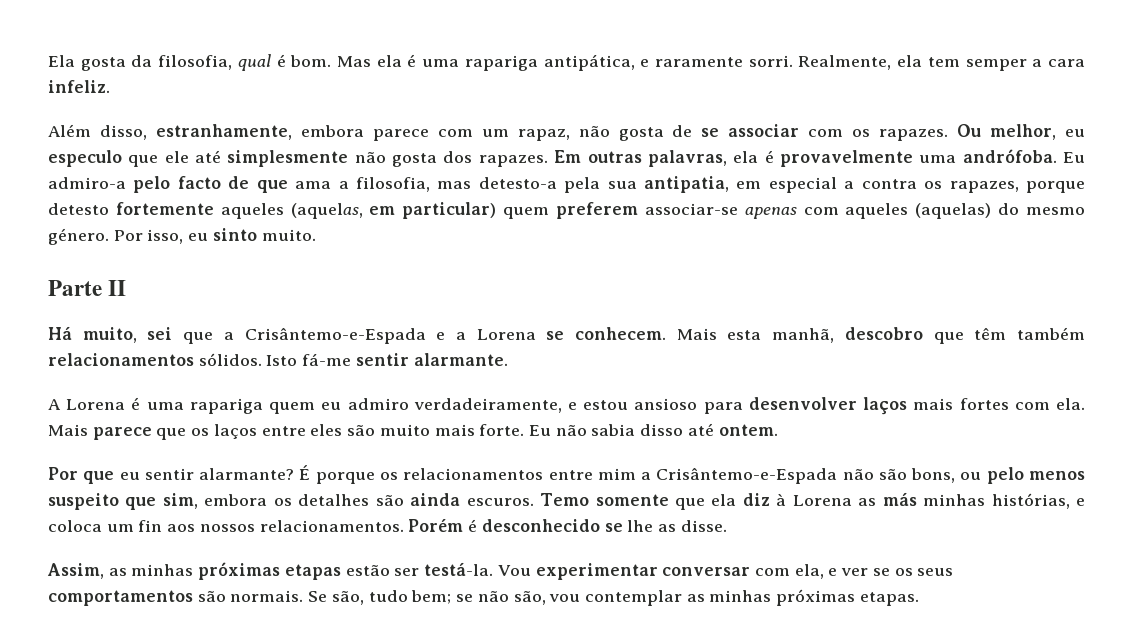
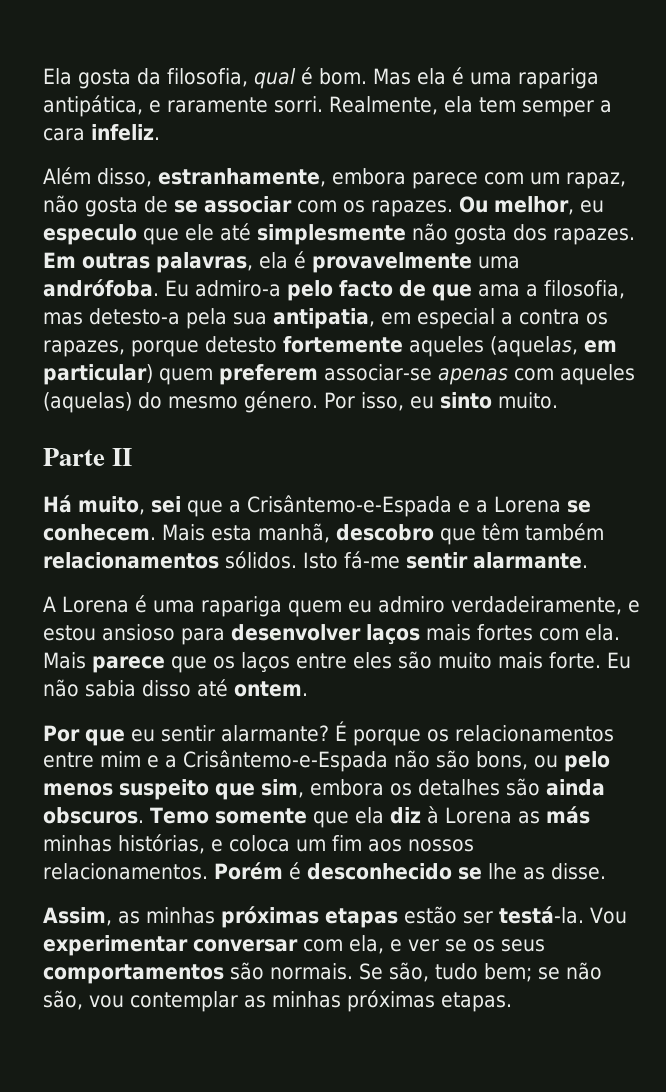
- É porque os relacionamentos entre mim a Crisântemo-e-Espada não são bons, ou pelo menos suspeito que sim, embora os detalhes são ainda escuros.
+ É porque os relacionamentos entre mim e a Crisântemo-e-Espada não são bons, ou pelo menos suspeito que sim, embora os detalhes são ainda obscuros.
- Temo somente que ela diz à Lorena as más minhas histórias, e coloca um fin aos nossos relacionamentos.
+ Temo somente que ela diz à Lorena as más minhas histórias, e coloca um fim aos nossos relacionamentos.

